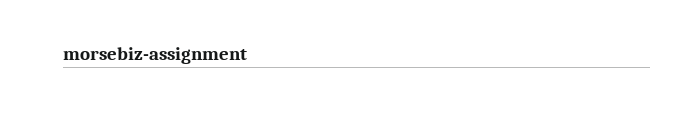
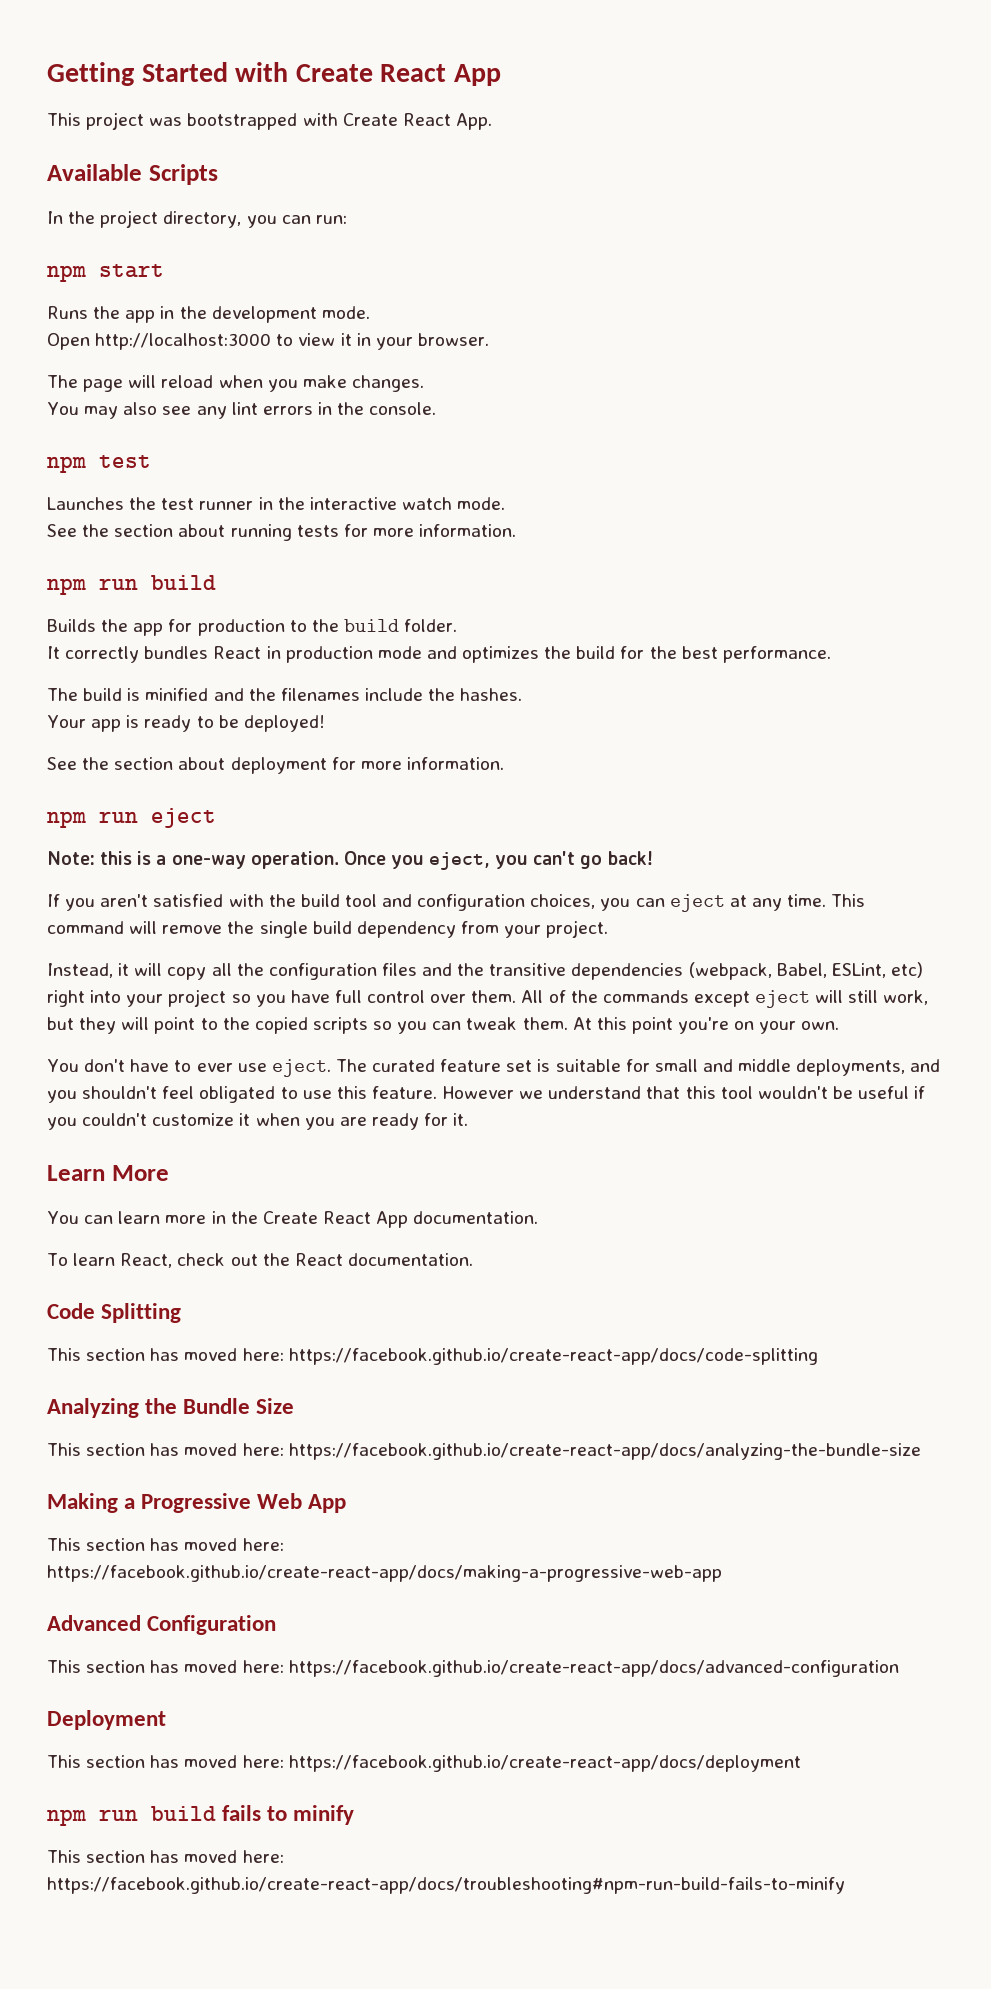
- morsebiz-assignment
+ Getting Started with Create React App
+ This project was bootstrapped with Create React App.
+ Available Scripts
+ In the project directory, you can run:
+ npm start
+ Runs the app in the development mode.
+ Open http://localhost:3000 to view it in your browser.
+ The page will reload when you make changes.
+ You may also see any lint errors in the console.
+ npm test
+ Launches the test runner in the interactive watch mode.
+ See the section about running tests for more information.
+ npm run build
+ Builds the app for production to the build folder.
+ It correctly bundles React in production mode and optimizes the build for the best performance.
+ The build is minified and the filenames include the hashes.
+ Your app is ready to be deployed!
+ See the section about deployment for more information.
+ npm run eject
+ Note: this is a one-way operation. Once you eject, you can't go back!
+ If you aren't satisfied with the build tool and configuration choices, you can eject at any time. This command will remove the single build dependency from your project.
+ Instead, it will copy all the configuration files and the transitive dependencies (webpack, Babel, ESLint, etc) right into your project so you have full control over them. All of the commands except eject will still work, but they will point to the copied scripts so you can tweak them. At this point you're on your own.
+ You don't have to ever use eject. The curated feature set is suitable for small and middle deployments, and you shouldn't feel obligated to use this feature. However we understand that this tool wouldn't be useful if you couldn't customize it when you are ready for it.
+ Learn More
+ You can learn more in the Create React App documentation.
+ To learn React, check out the React documentation.
+ Code Splitting
+ This section has moved here: https://facebook.github.io/create-react-app/docs/code-splitting
+ Analyzing the Bundle Size
+ This section has moved here: https://facebook.github.io/create-react-app/docs/analyzing-the-bundle-size
+ Making a Progressive Web App
+ This section has moved here: https://facebook.github.io/create-react-app/docs/making-a-progressive-web-app
+ Advanced Configuration
+ This section has moved here: https://facebook.github.io/create-react-app/docs/advanced-configuration
+ Deployment
+ This section has moved here: https://facebook.github.io/create-react-app/docs/deployment
+ npm run build fails to minify
+ This section has moved here: https://facebook.github.io/create-react-app/docs/troubleshooting#npm-run-build-fails-to-minify

